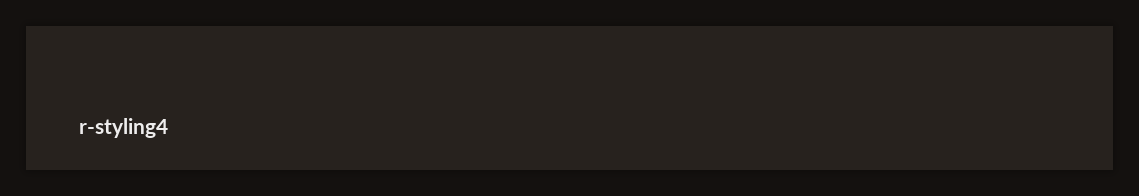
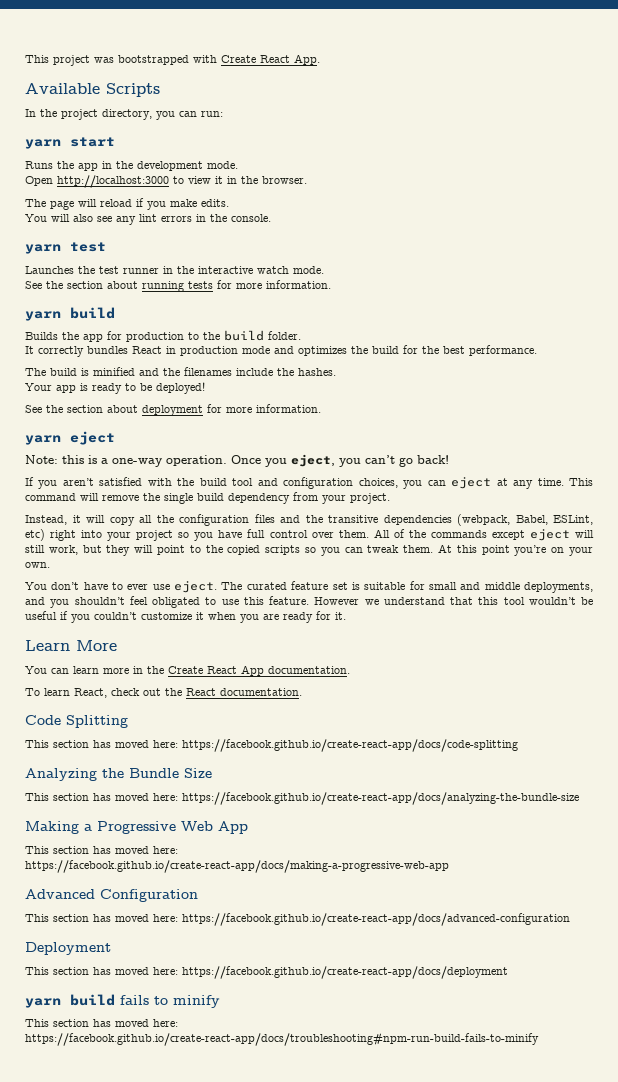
- r-styling4
+ This project was bootstrapped with Create React App.
+ Available Scripts
+ In the project directory, you can run:
+ yarn start
+ Runs the app in the development mode.
+ Open http://localhost:3000 to view it in the browser.
+ The page will reload if you make edits.
+ You will also see any lint errors in the console.
+ yarn test
+ Launches the test runner in the interactive watch mode.
+ See the section about running tests for more information.
+ yarn build
+ Builds the app for production to the build folder.
+ It correctly bundles React in production mode and optimizes the build for the best performance.
+ The build is minified and the filenames include the hashes.
+ Your app is ready to be deployed!
+ See the section about deployment for more information.
+ yarn eject
+ Note: this is a one-way operation. Once you eject, you can’t go back!
+ If you aren’t satisfied with the build tool and configuration choices, you can eject at any time. This command will remove the single build dependency from your project.
+ Instead, it will copy all the configuration files and the transitive dependencies (webpack, Babel, ESLint, etc) right into your project so you have full control over them. All of the commands except eject will still work, but they will point to the copied scripts so you can tweak them. At this point you’re on your own.
+ You don’t have to ever use eject. The curated feature set is suitable for small and middle deployments, and you shouldn’t feel obligated to use this feature. However we understand that this tool wouldn’t be useful if you couldn’t customize it when you are ready for it.
+ Learn More
+ You can learn more in the Create React App documentation.
+ To learn React, check out the React documentation.
+ Code Splitting
+ This section has moved here: https://facebook.github.io/create-react-app/docs/code-splitting
+ Analyzing the Bundle Size
+ This section has moved here: https://facebook.github.io/create-react-app/docs/analyzing-the-bundle-size
+ Making a Progressive Web App
+ This section has moved here: https://facebook.github.io/create-react-app/docs/making-a-progressive-web-app
+ Advanced Configuration
+ This section has moved here: https://facebook.github.io/create-react-app/docs/advanced-configuration
+ Deployment
+ This section has moved here: https://facebook.github.io/create-react-app/docs/deployment
+ yarn build fails to minify
+ This section has moved here: https://facebook.github.io/create-react-app/docs/troubleshooting#npm-run-build-fails-to-minify

